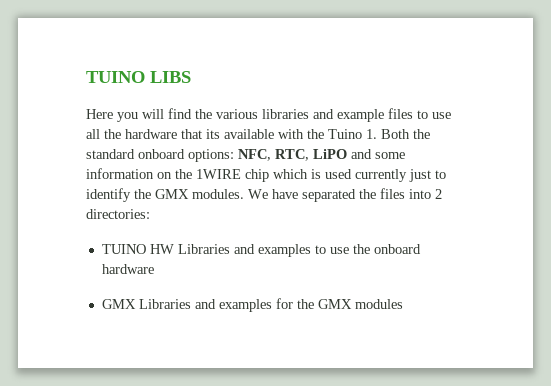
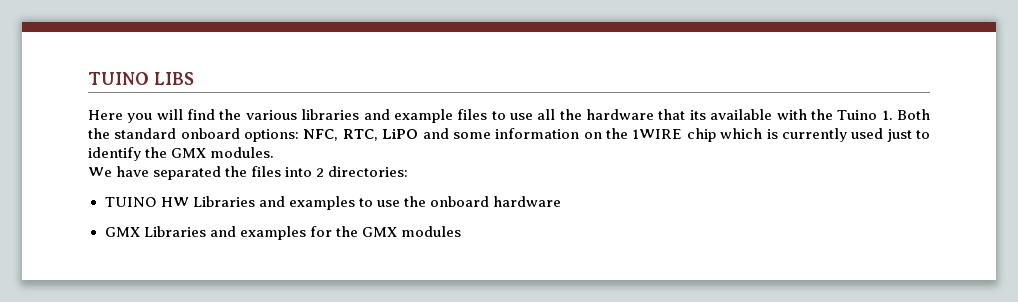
- Here you will find the various libraries and example files to use all the hardware that its available with the Tuino 1. Both the standard onboard options: NFC, RTC, LiPO and some information on the 1WIRE chip which is used currently just to identify the GMX modules. We have separated the files into 2 directories:
+ Here you will find the various libraries and example files to use all the hardware that its available with the Tuino 1. Both the standard onboard options: NFC, RTC, LiPO and some information on the 1WIRE chip which is currently used just to identify the GMX modules.
+ We have separated the files into 2 directories:

